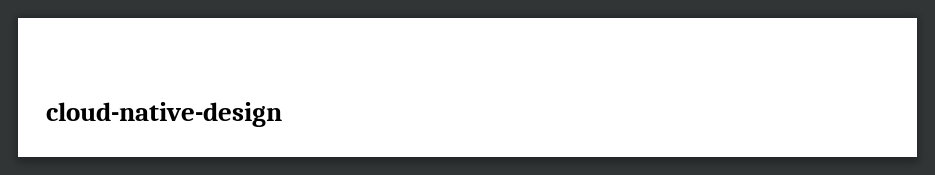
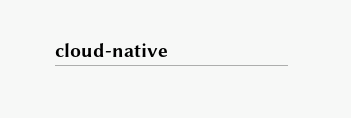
- cloud-native-design
+ cloud-native

